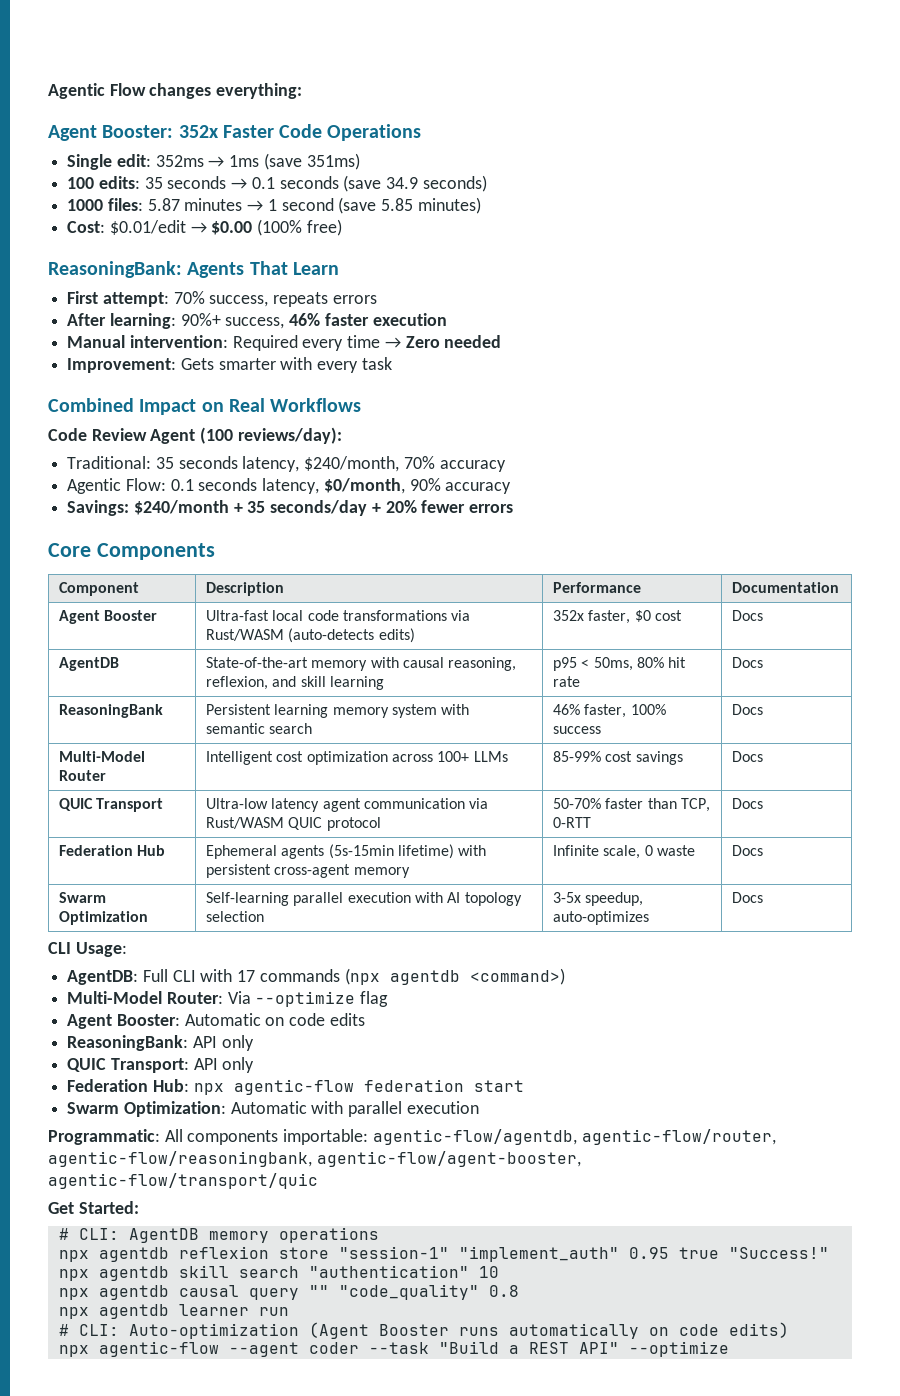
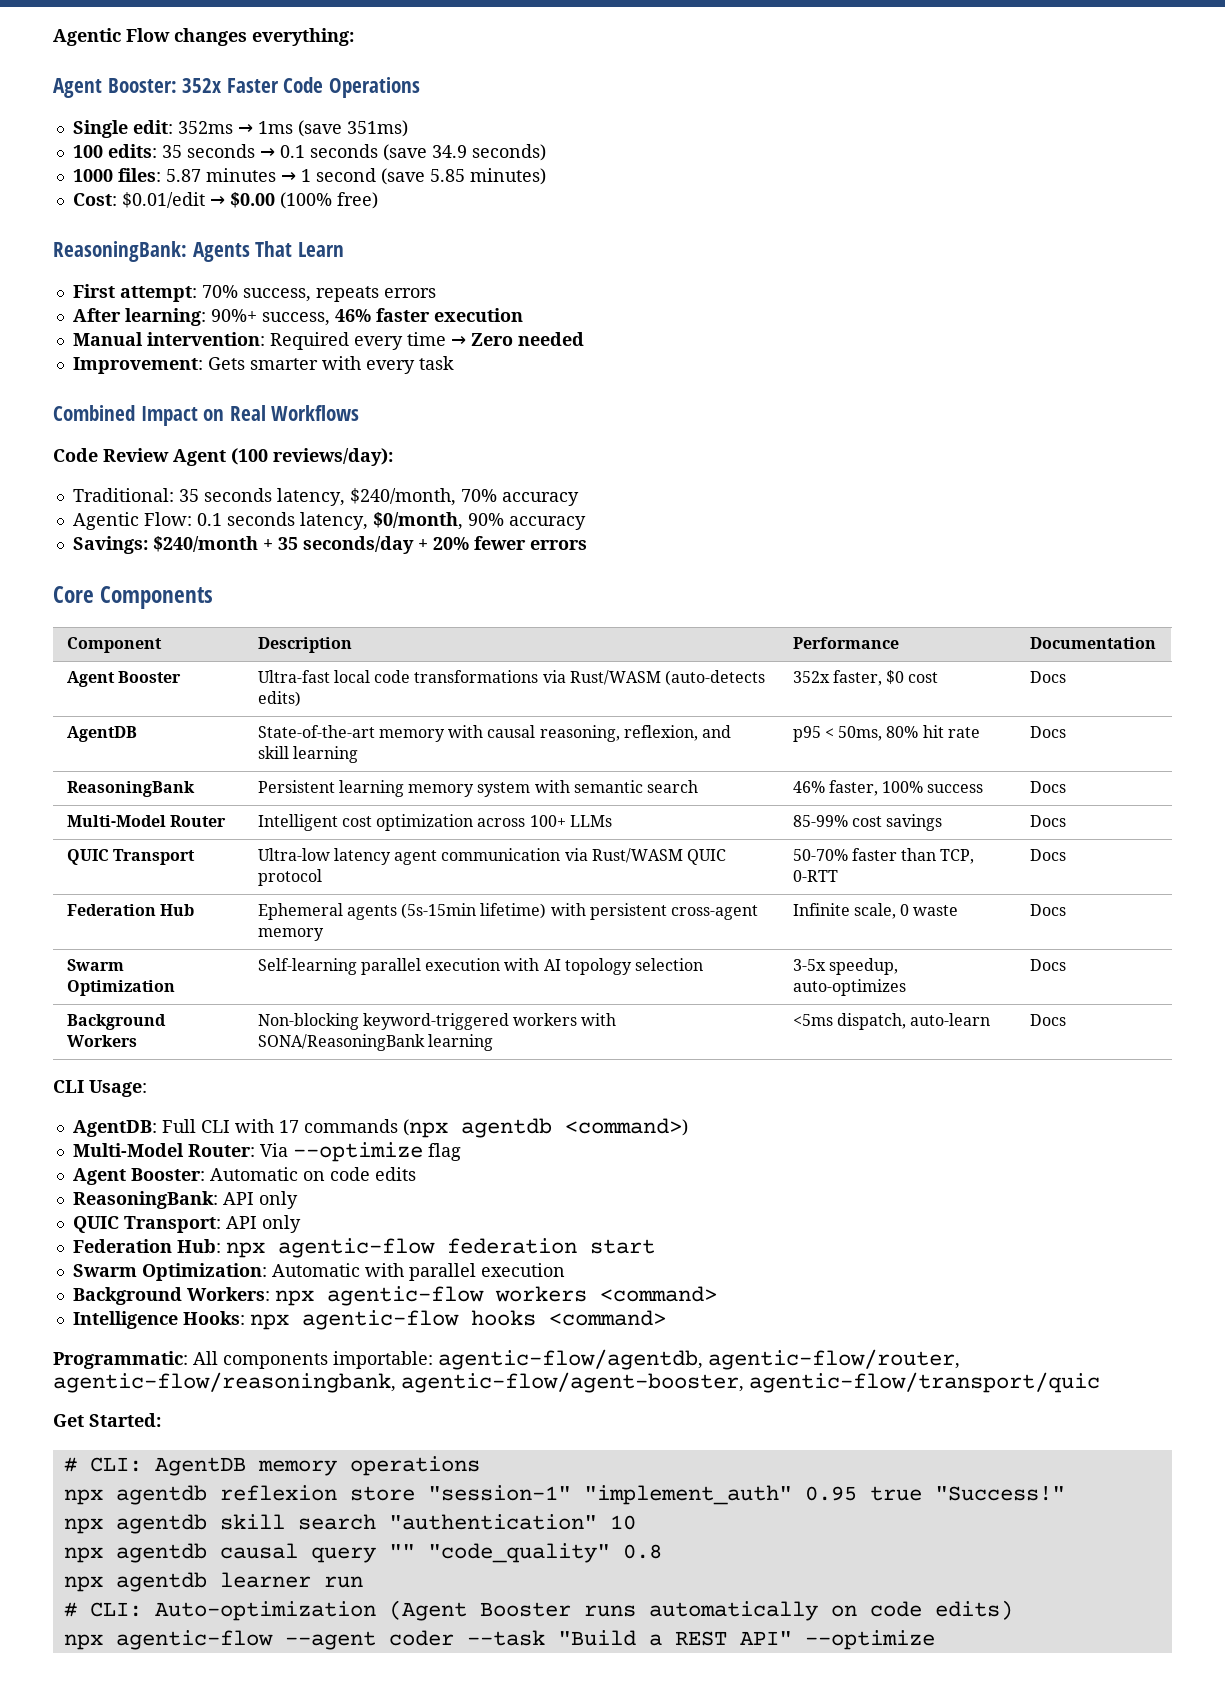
+ Background Workers | Non-blocking keyword-triggered workers with SONA/ReasoningBank learning | <5ms dispatch, auto-learn | Docs
+ Background Workers: npx agentic-flow workers <command>
+ Intelligence Hooks: npx agentic-flow hooks <command>

